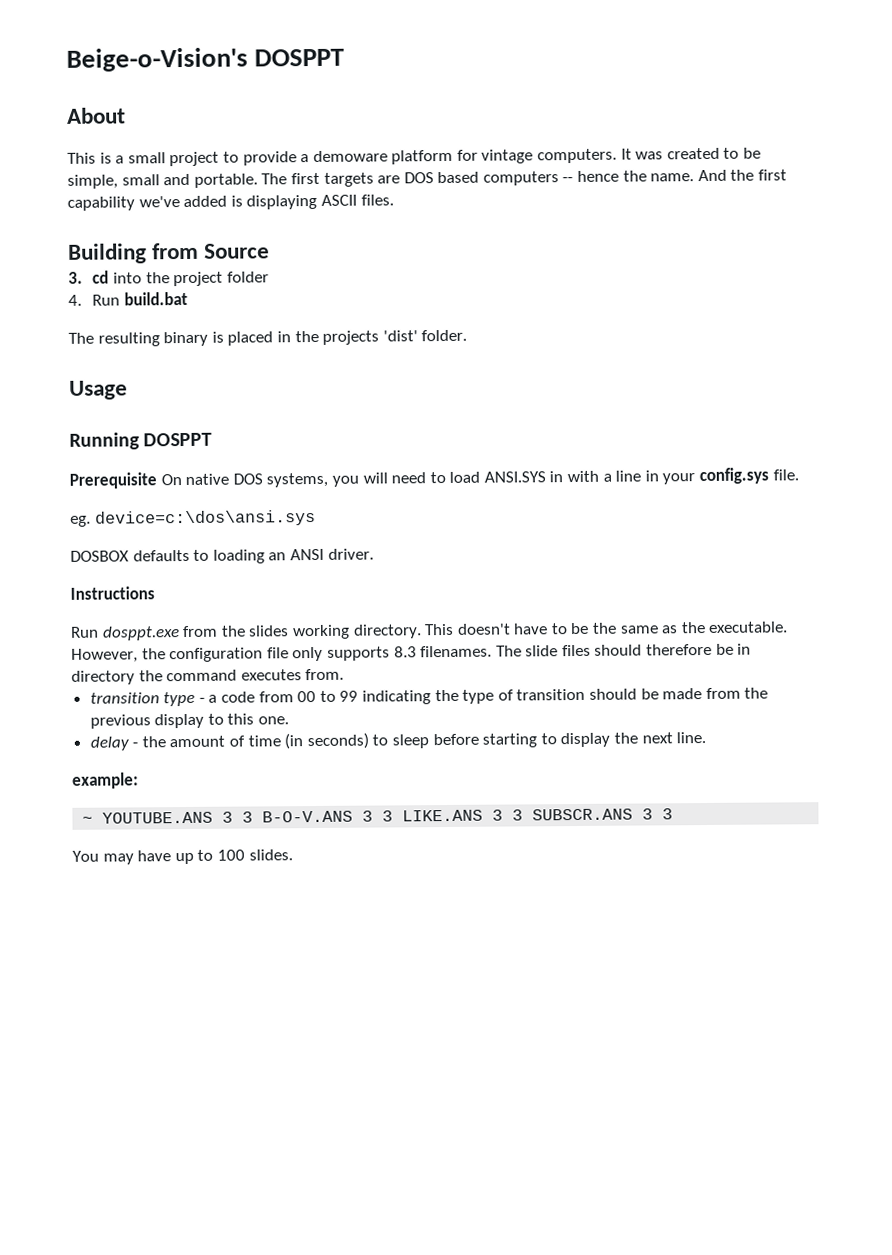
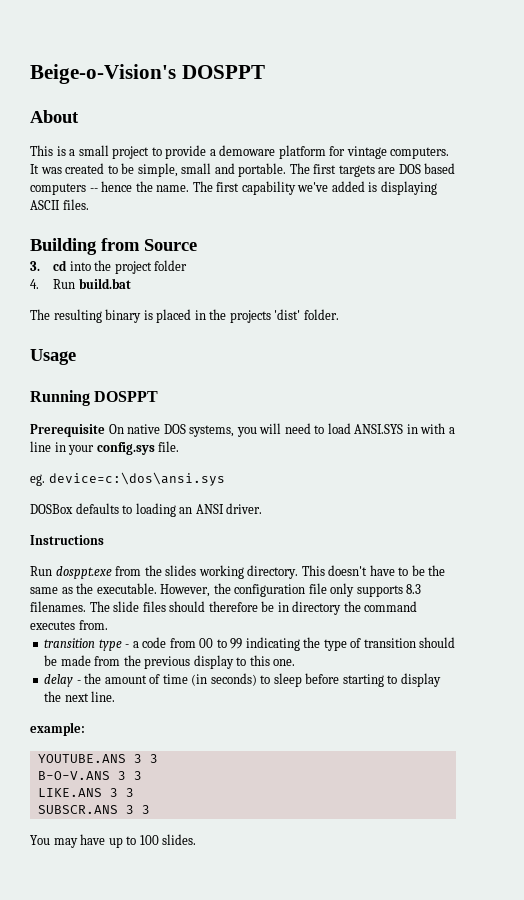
- And the first capability we've added is displaying ASCII files.
+ The first capability we've added is displaying ASCII files.
- DOSBOX defaults to loading an ANSI driver.
+ DOSBox defaults to loading an ANSI driver.
- ~ YOUTUBE.ANS 3 3 B-O-V.ANS 3 3 LIKE.ANS 3 3 SUBSCR.ANS 3 3
+ YOUTUBE.ANS 3 3
+ B-O-V.ANS 3 3
+ LIKE.ANS 3 3
+ SUBSCR.ANS 3 3

